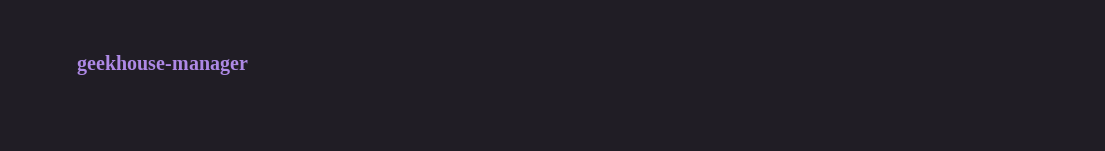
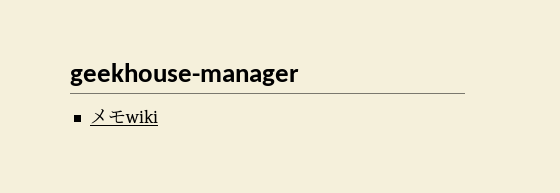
+ メモwiki

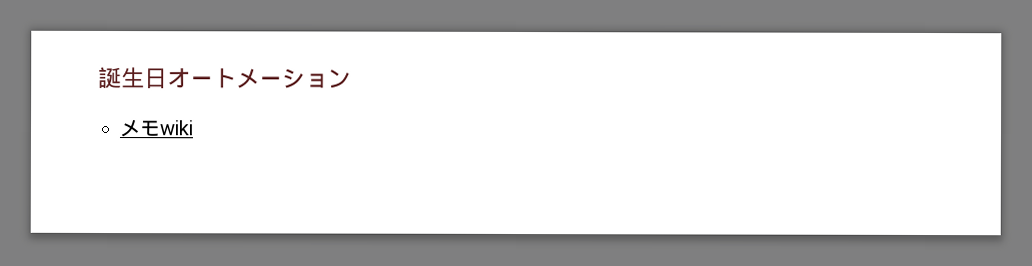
- geekhouse-manager
+ 誕生日オートメーション

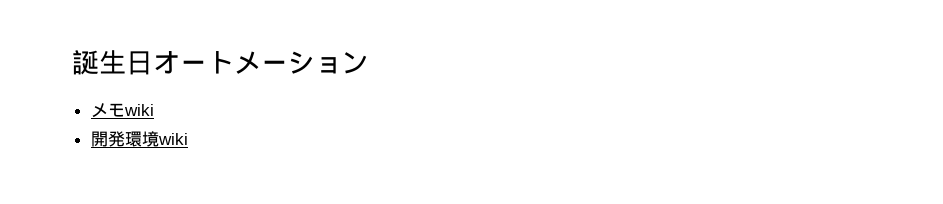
+ 開発環境wiki

